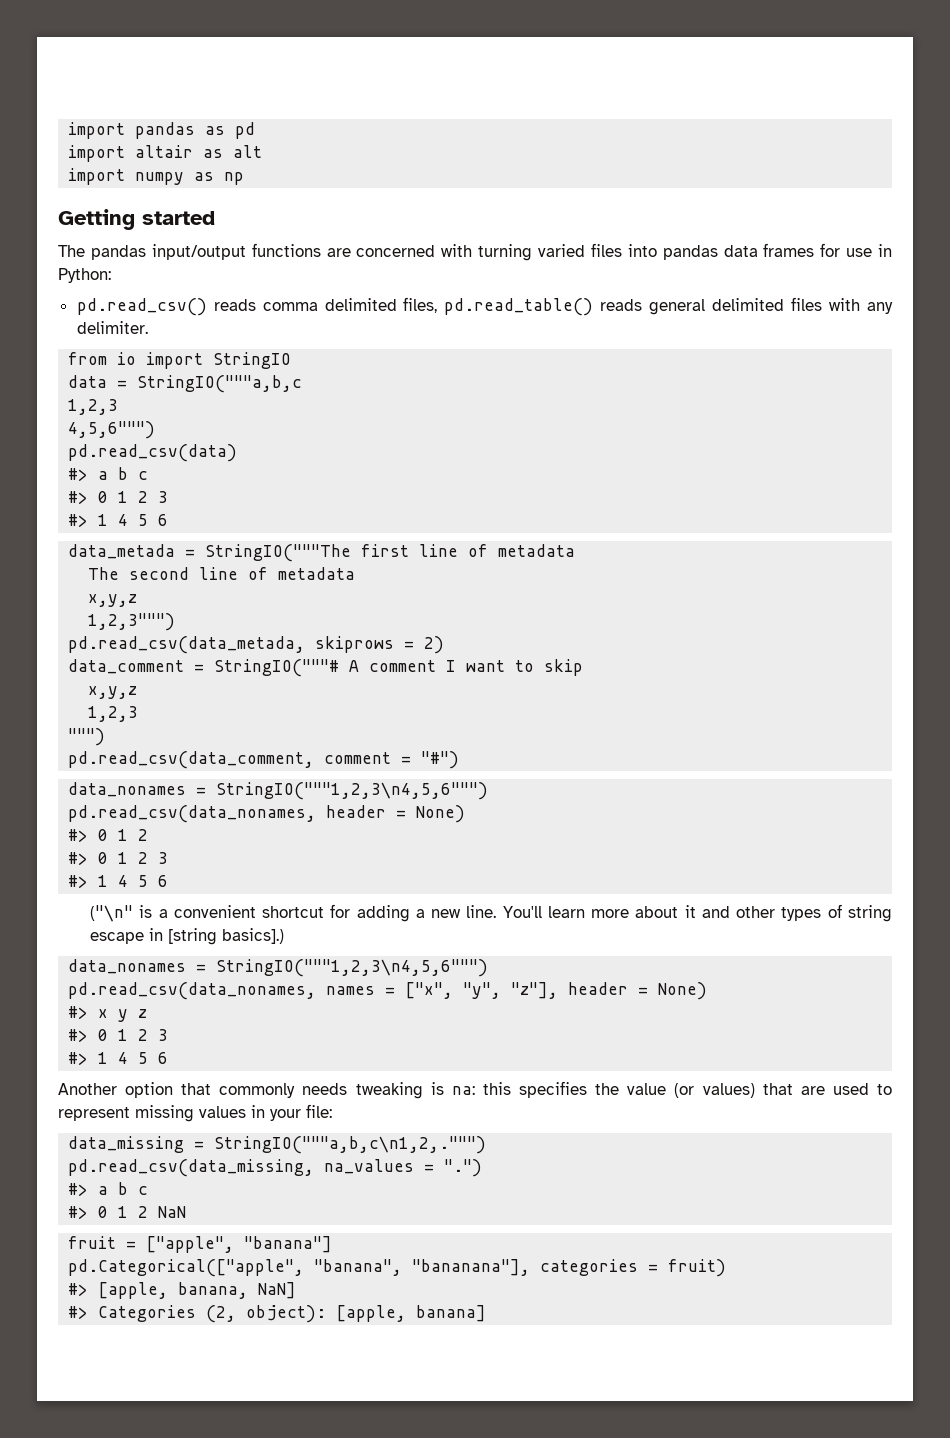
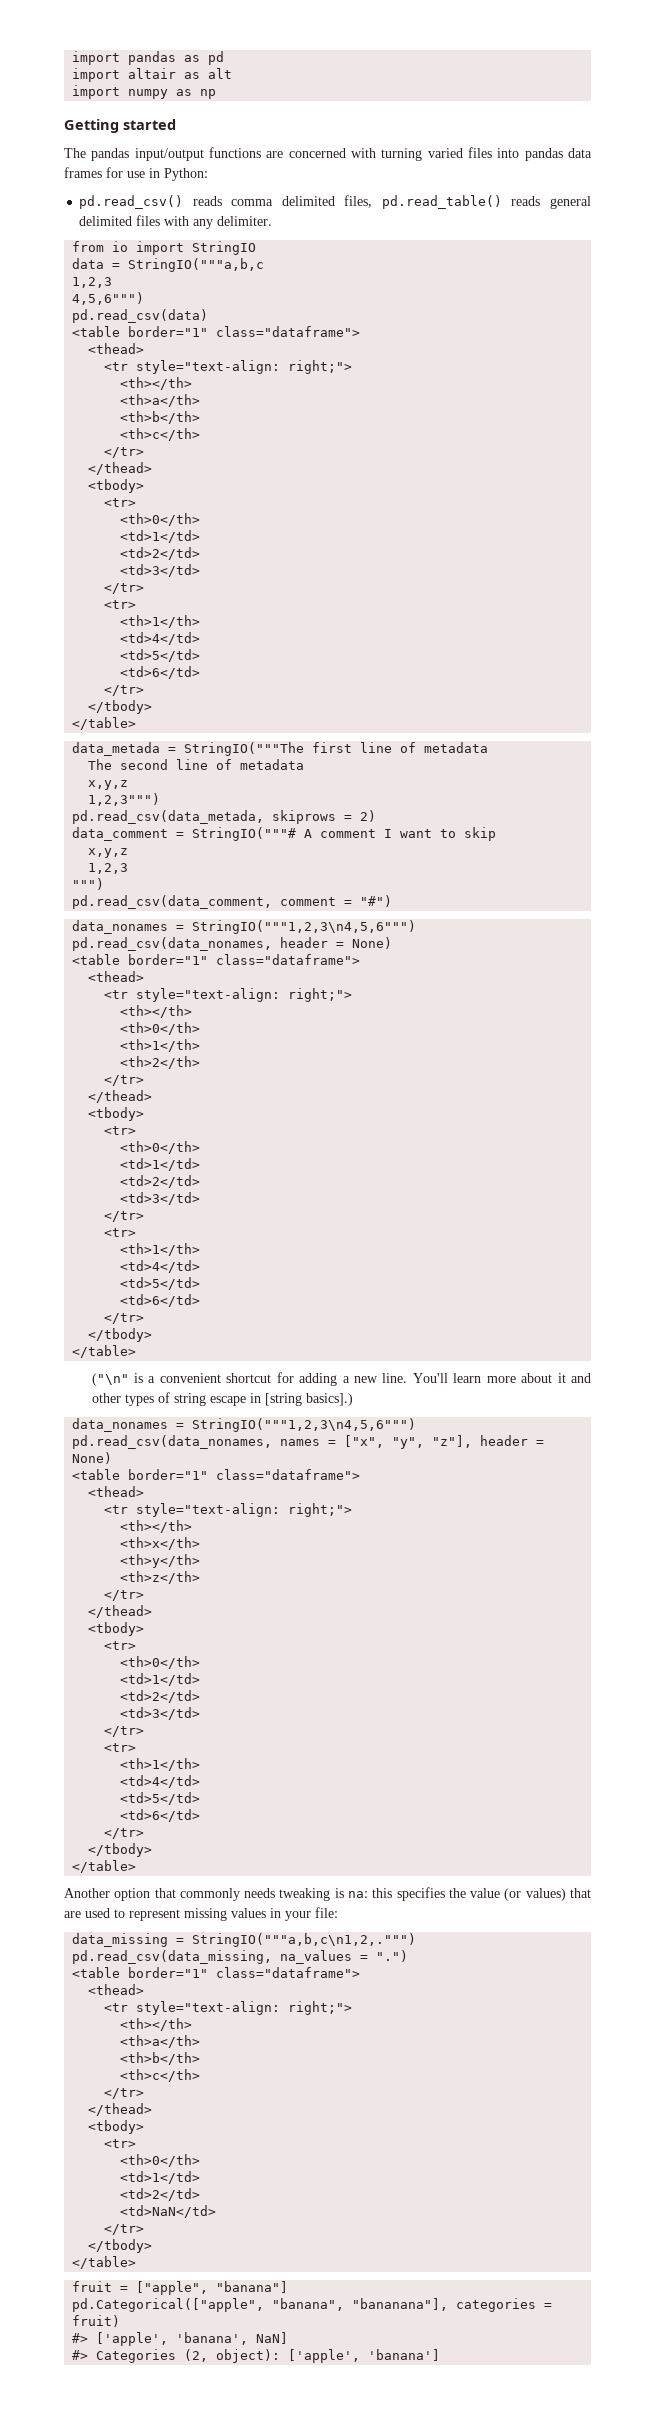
  pd.read_csv(data)
- #> a b c
- #> 0 1 2 3
- #> 1 4 5 6
+ <table border="1" class="dataframe">
+ <thead>
+ <tr style="text-align: right;">
+ <th></th>
+ <th>a</th>
+ <th>b</th>
+ <th>c</th>
+ </tr>
+ </thead>
+ <tbody>
+ <tr>
+ <th>0</th>
+ <td>1</td>
+ <td>2</td>
+ <td>3</td>
+ </tr>
+ <tr>
+ <th>1</th>
+ <td>4</td>
+ <td>5</td>
+ <td>6</td>
+ </tr>
+ </tbody>
+ </table>
  pd.read_csv(data_nonames, header = None)
- #> 0 1 2
- #> 0 1 2 3
- #> 1 4 5 6
+ <table border="1" class="dataframe">
+ <thead>
+ <tr style="text-align: right;">
+ <th></th>
+ <th>0</th>
+ <th>1</th>
+ <th>2</th>
+ </tr>
+ </thead>
+ <tbody>
+ <tr>
+ <th>0</th>
+ <td>1</td>
+ <td>2</td>
+ <td>3</td>
+ </tr>
+ <tr>
+ <th>1</th>
+ <td>4</td>
+ <td>5</td>
+ <td>6</td>
+ </tr>
+ </tbody>
+ </table>
  pd.read_csv(data_nonames, names = ["x", "y", "z"], header = None)
- #> x y z
- #> 0 1 2 3
- #> 1 4 5 6
+ <table border="1" class="dataframe">
+ <thead>
+ <tr style="text-align: right;">
+ <th></th>
+ <th>x</th>
+ <th>y</th>
+ <th>z</th>
+ </tr>
+ </thead>
+ <tbody>
+ <tr>
+ <th>0</th>
+ <td>1</td>
+ <td>2</td>
+ <td>3</td>
+ </tr>
+ <tr>
+ <th>1</th>
+ <td>4</td>
+ <td>5</td>
+ <td>6</td>
+ </tr>
+ </tbody>
+ </table>
  pd.read_csv(data_missing, na_values = ".")
- #> a b c
- #> 0 1 2 NaN
+ <table border="1" class="dataframe">
+ <thead>
+ <tr style="text-align: right;">
+ <th></th>
+ <th>a</th>
+ <th>b</th>
+ <th>c</th>
+ </tr>
+ </thead>
+ <tbody>
+ <tr>
+ <th>0</th>
+ <td>1</td>
+ <td>2</td>
+ <td>NaN</td>
+ </tr>
+ </tbody>
+ </table>
- #> [apple, banana, NaN]
+ #> ['apple', 'banana', NaN]
- #> Categories (2, object): [apple, banana]
+ #> Categories (2, object): ['apple', 'banana']

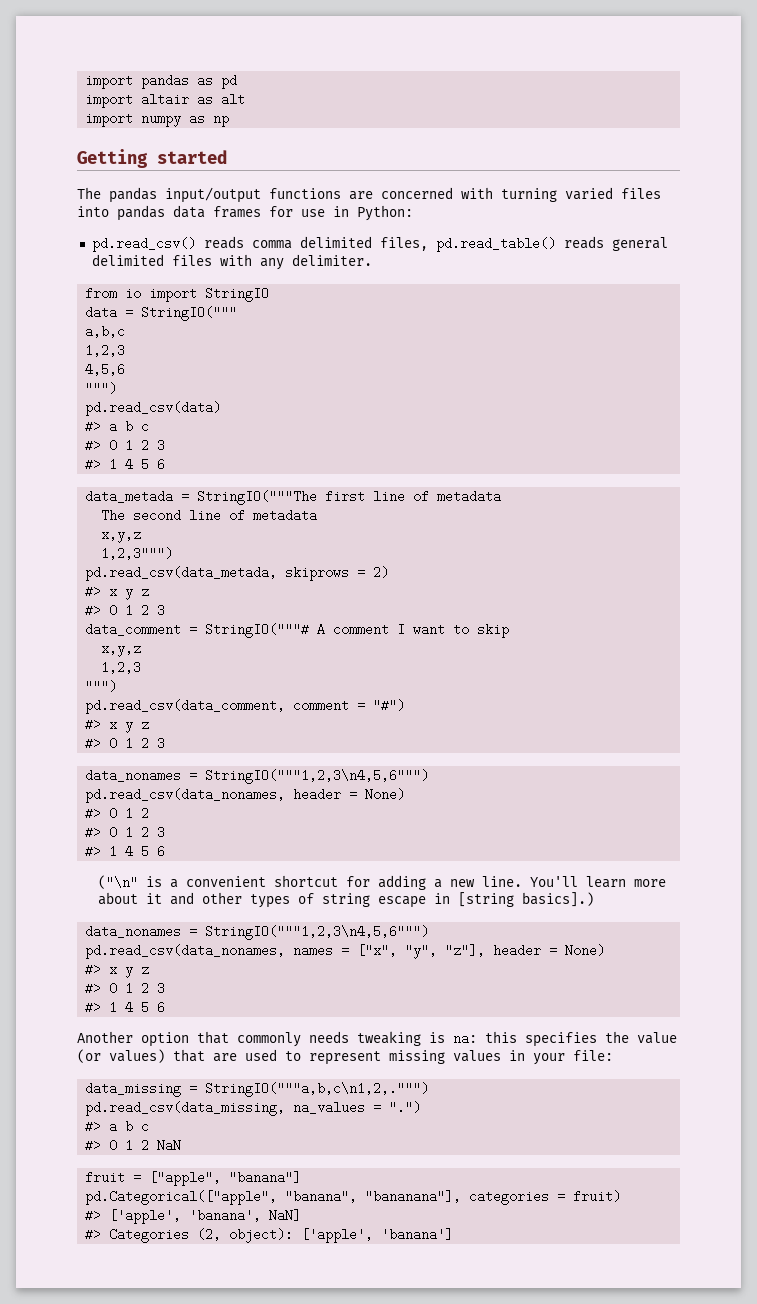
- data = StringIO("""a,b,c
+ data = StringIO("""
+ a,b,c
  1,2,3
- 4,5,6""")
+ 4,5,6
+ """)
  pd.read_csv(data)
- <table border="1" class="dataframe">
- <thead>
- <tr style="text-align: right;">
- <th></th>
- <th>a</th>
- <th>b</th>
- <th>c</th>
- </tr>
- </thead>
- <tbody>
- <tr>
- <th>0</th>
- <td>1</td>
- <td>2</td>
- <td>3</td>
- </tr>
- <tr>
- <th>1</th>
- <td>4</td>
- <td>5</td>
- <td>6</td>
- </tr>
- </tbody>
- </table>
+ #> a b c
+ #> 0 1 2 3
+ #> 1 4 5 6
  pd.read_csv(data_metada, skiprows = 2)
+ #> x y z
+ #> 0 1 2 3
  pd.read_csv(data_comment, comment = "#")
+ #> x y z
+ #> 0 1 2 3
  pd.read_csv(data_nonames, header = None)
- <table border="1" class="dataframe">
- <thead>
- <tr style="text-align: right;">
- <th></th>
- <th>0</th>
- <th>1</th>
- <th>2</th>
- </tr>
- </thead>
- <tbody>
- <tr>
- <th>0</th>
- <td>1</td>
- <td>2</td>
- <td>3</td>
- </tr>
- <tr>
- <th>1</th>
- <td>4</td>
- <td>5</td>
- <td>6</td>
- </tr>
- </tbody>
- </table>
+ #> 0 1 2
+ #> 0 1 2 3
+ #> 1 4 5 6
  pd.read_csv(data_nonames, names = ["x", "y", "z"], header = None)
- <table border="1" class="dataframe">
- <thead>
- <tr style="text-align: right;">
- <th></th>
- <th>x</th>
- <th>y</th>
- <th>z</th>
- </tr>
- </thead>
- <tbody>
- <tr>
- <th>0</th>
- <td>1</td>
- <td>2</td>
- <td>3</td>
- </tr>
- <tr>
- <th>1</th>
- <td>4</td>
- <td>5</td>
- <td>6</td>
- </tr>
- </tbody>
- </table>
+ #> x y z
+ #> 0 1 2 3
+ #> 1 4 5 6
  pd.read_csv(data_missing, na_values = ".")
- <table border="1" class="dataframe">
- <thead>
- <tr style="text-align: right;">
- <th></th>
- <th>a</th>
- <th>b</th>
- <th>c</th>
- </tr>
- </thead>
- <tbody>
- <tr>
- <th>0</th>
- <td>1</td>
- <td>2</td>
- <td>NaN</td>
- </tr>
- </tbody>
- </table>
+ #> a b c
+ #> 0 1 2 NaN

